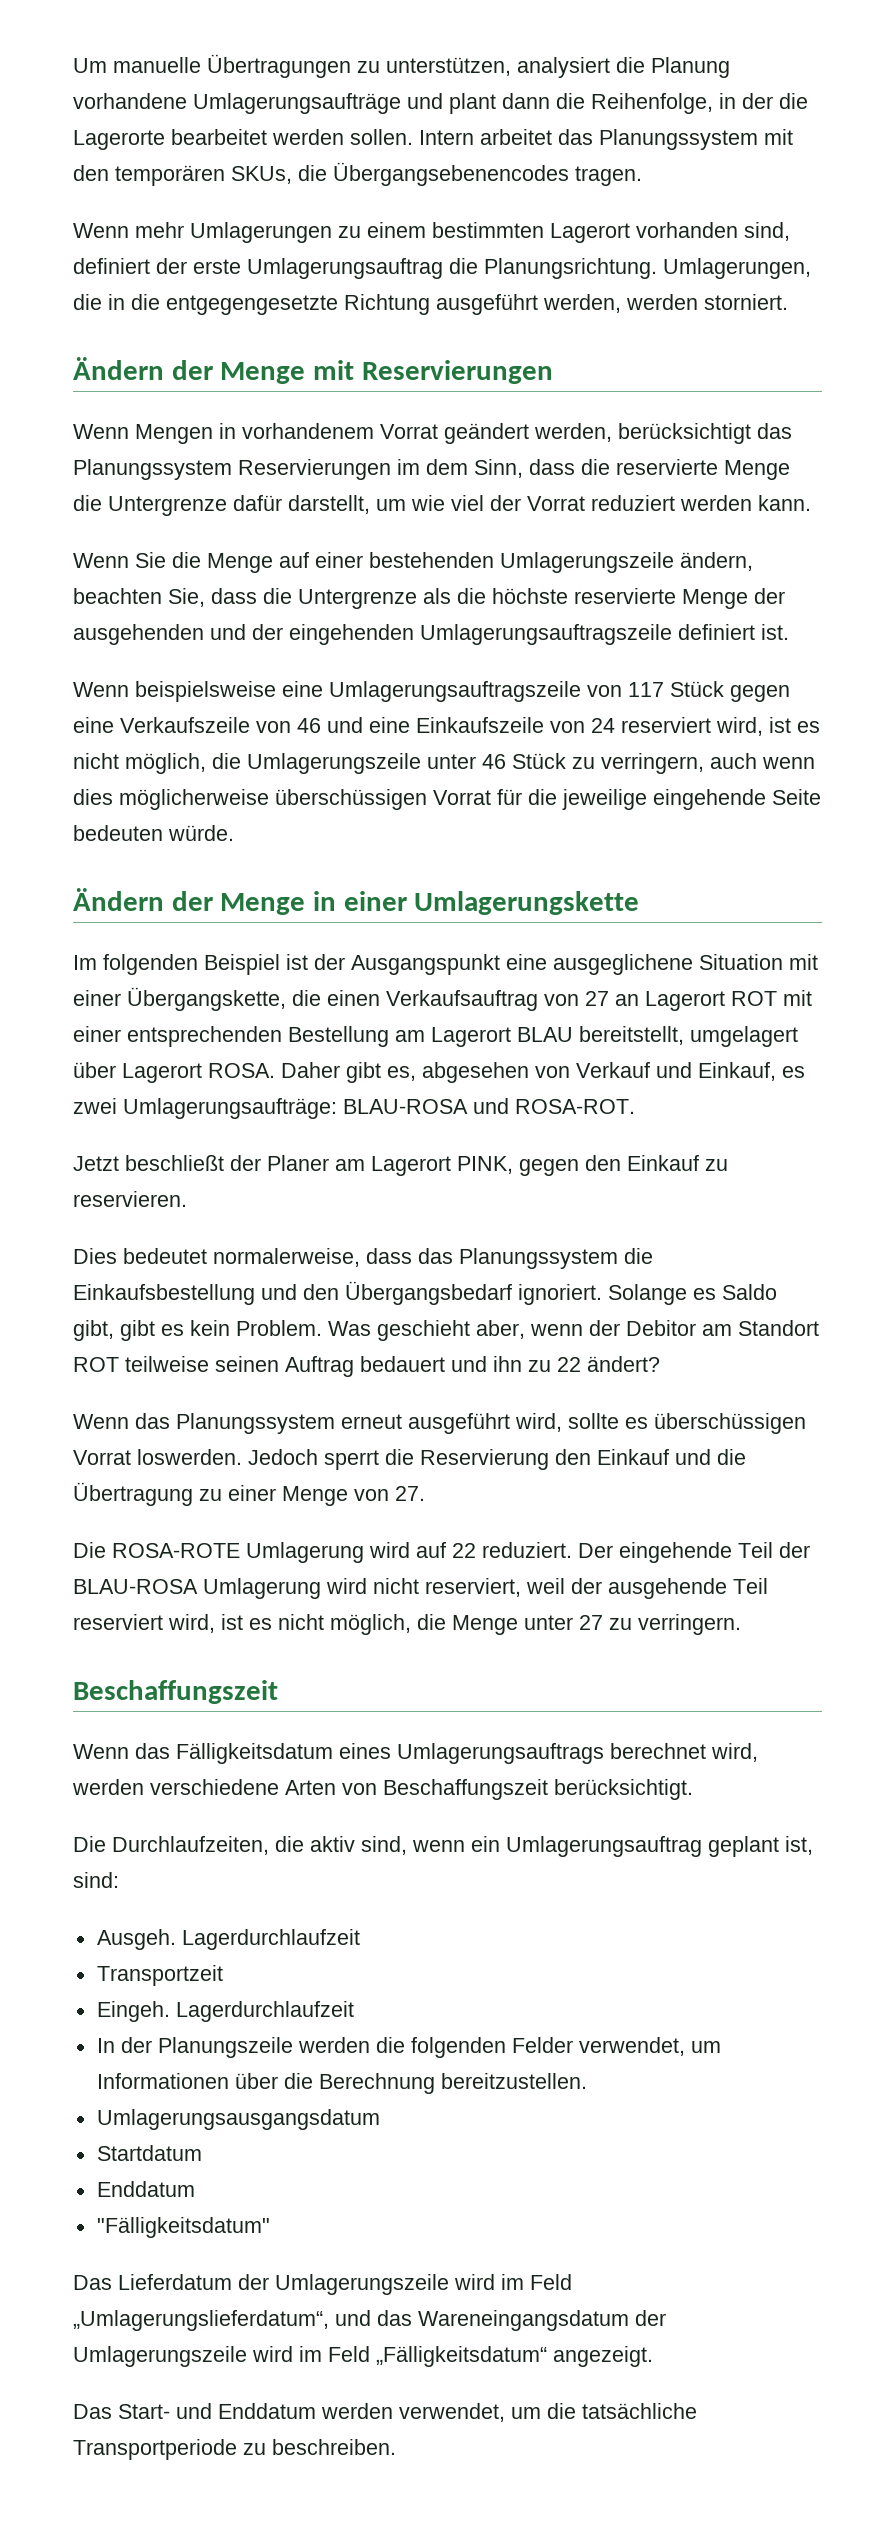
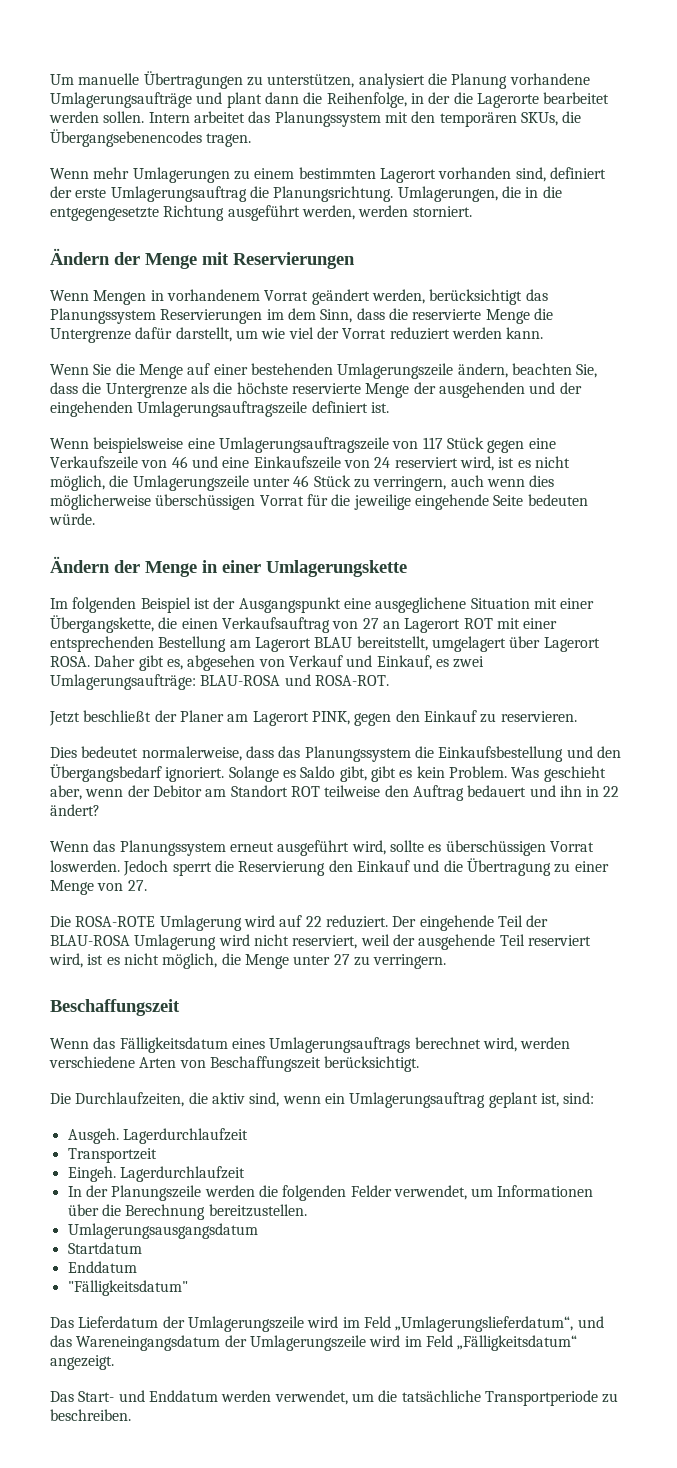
- Was geschieht aber, wenn der Debitor am Standort ROT teilweise seinen Auftrag bedauert und ihn zu 22 ändert?
+ Was geschieht aber, wenn der Debitor am Standort ROT teilweise den Auftrag bedauert und ihn in 22 ändert?

